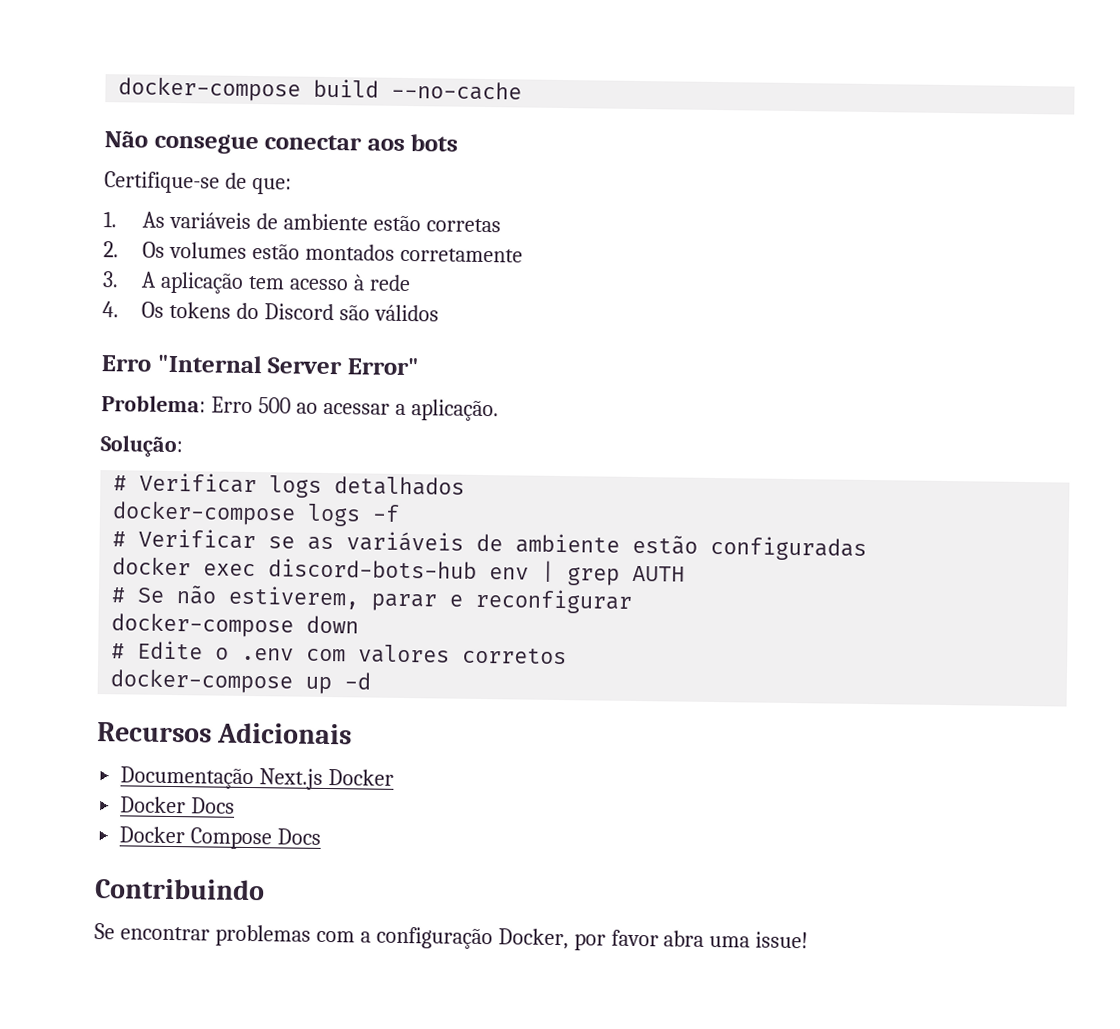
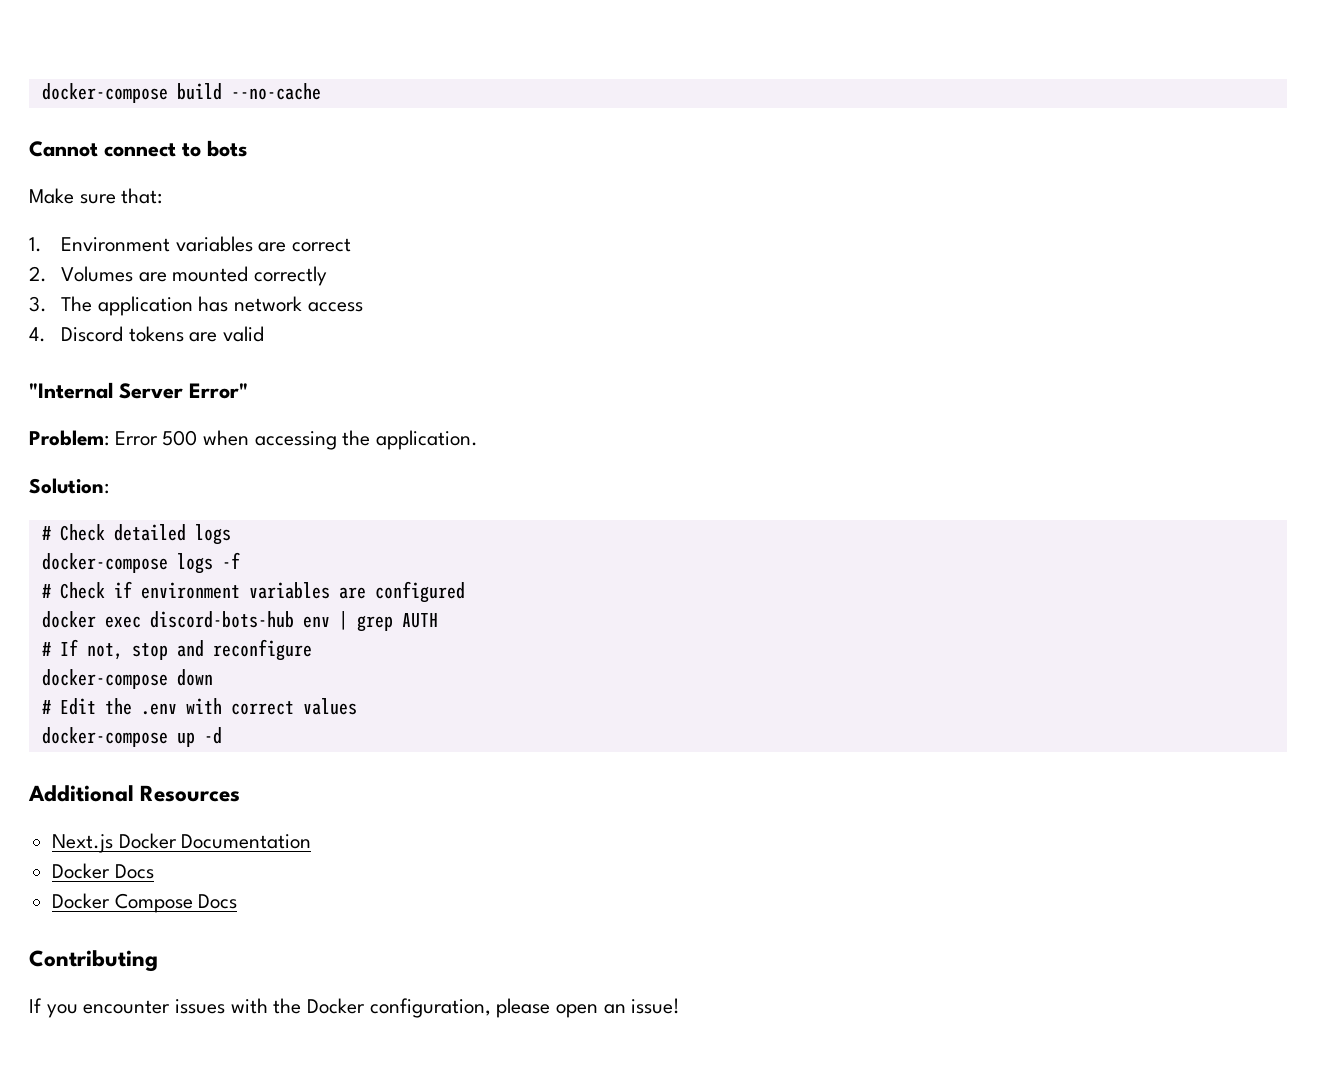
- Não consegue conectar aos bots
- Certifique-se de que:
- 1. As variáveis de ambiente estão corretas
- 2. Os volumes estão montados corretamente
- 3. A aplicação tem acesso à rede
- 4. Os tokens do Discord são válidos
- Erro "Internal Server Error"
- Problema: Erro 500 ao acessar a aplicação.
- Solução:
- # Verificar logs detalhados
+ Cannot connect to bots
+ Make sure that:
+ 1. Environment variables are correct
+ 2. Volumes are mounted correctly
+ 3. The application has network access
+ 4. Discord tokens are valid
+ "Internal Server Error"
+ Problem: Error 500 when accessing the application.
+ Solution:
+ # Check detailed logs
- # Verificar se as variáveis de ambiente estão configuradas
+ # Check if environment variables are configured
- # Se não estiverem, parar e reconfigurar
+ # If not, stop and reconfigure
  docker-compose down
- # Edite o .env com valores corretos
+ # Edit the .env with correct values
- Recursos Adicionais
- Documentação Next.js Docker
+ Additional Resources
+ Next.js Docker Documentation
- Contribuindo
- Se encontrar problemas com a configuração Docker, por favor abra uma issue!
+ Contributing
+ If you encounter issues with the Docker configuration, please open an issue!

